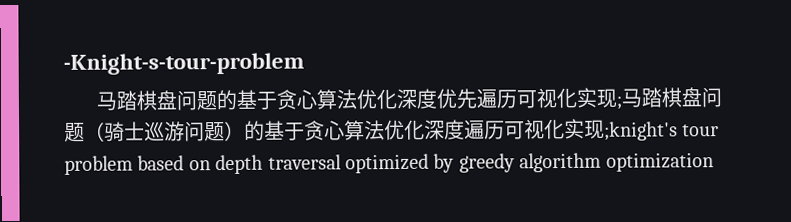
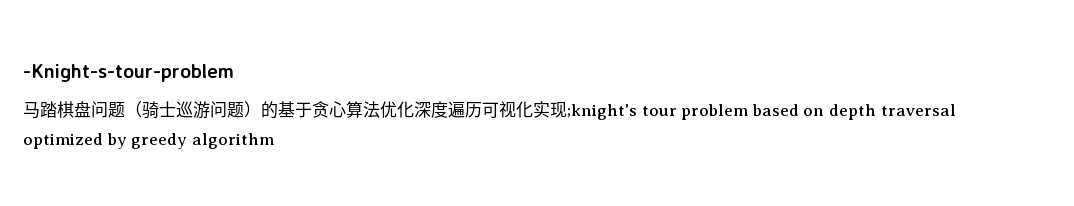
- 马踏棋盘问题的基于贪心算法优化深度优先遍历可视化实现;马踏棋盘问题（骑士巡游问题）的基于贪心算法优化深度遍历可视化实现;knight's tour problem based on depth traversal optimized by greedy algorithm optimization
+ 马踏棋盘问题（骑士巡游问题）的基于贪心算法优化深度遍历可视化实现;knight's tour problem based on depth traversal optimized by greedy algorithm

